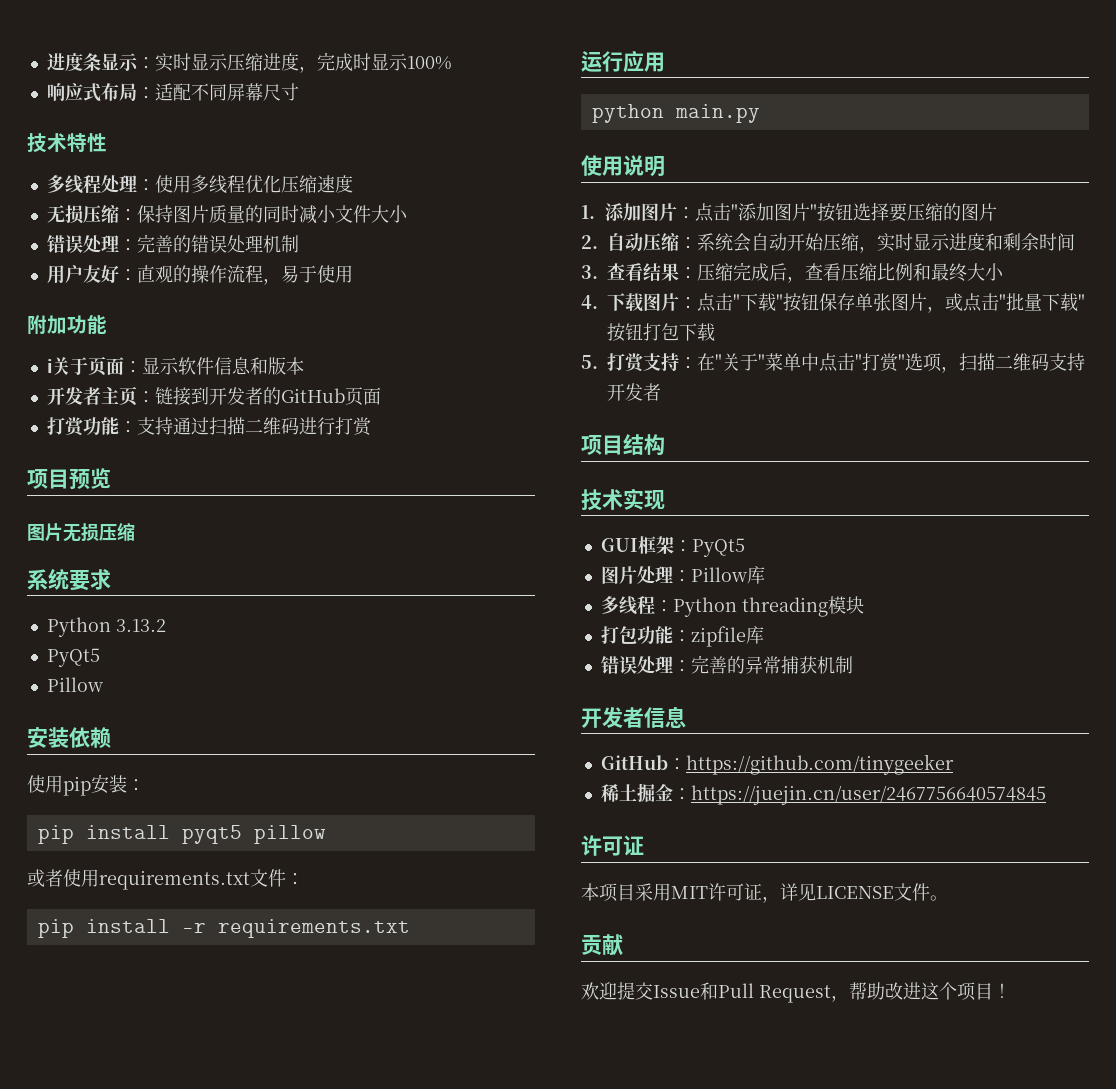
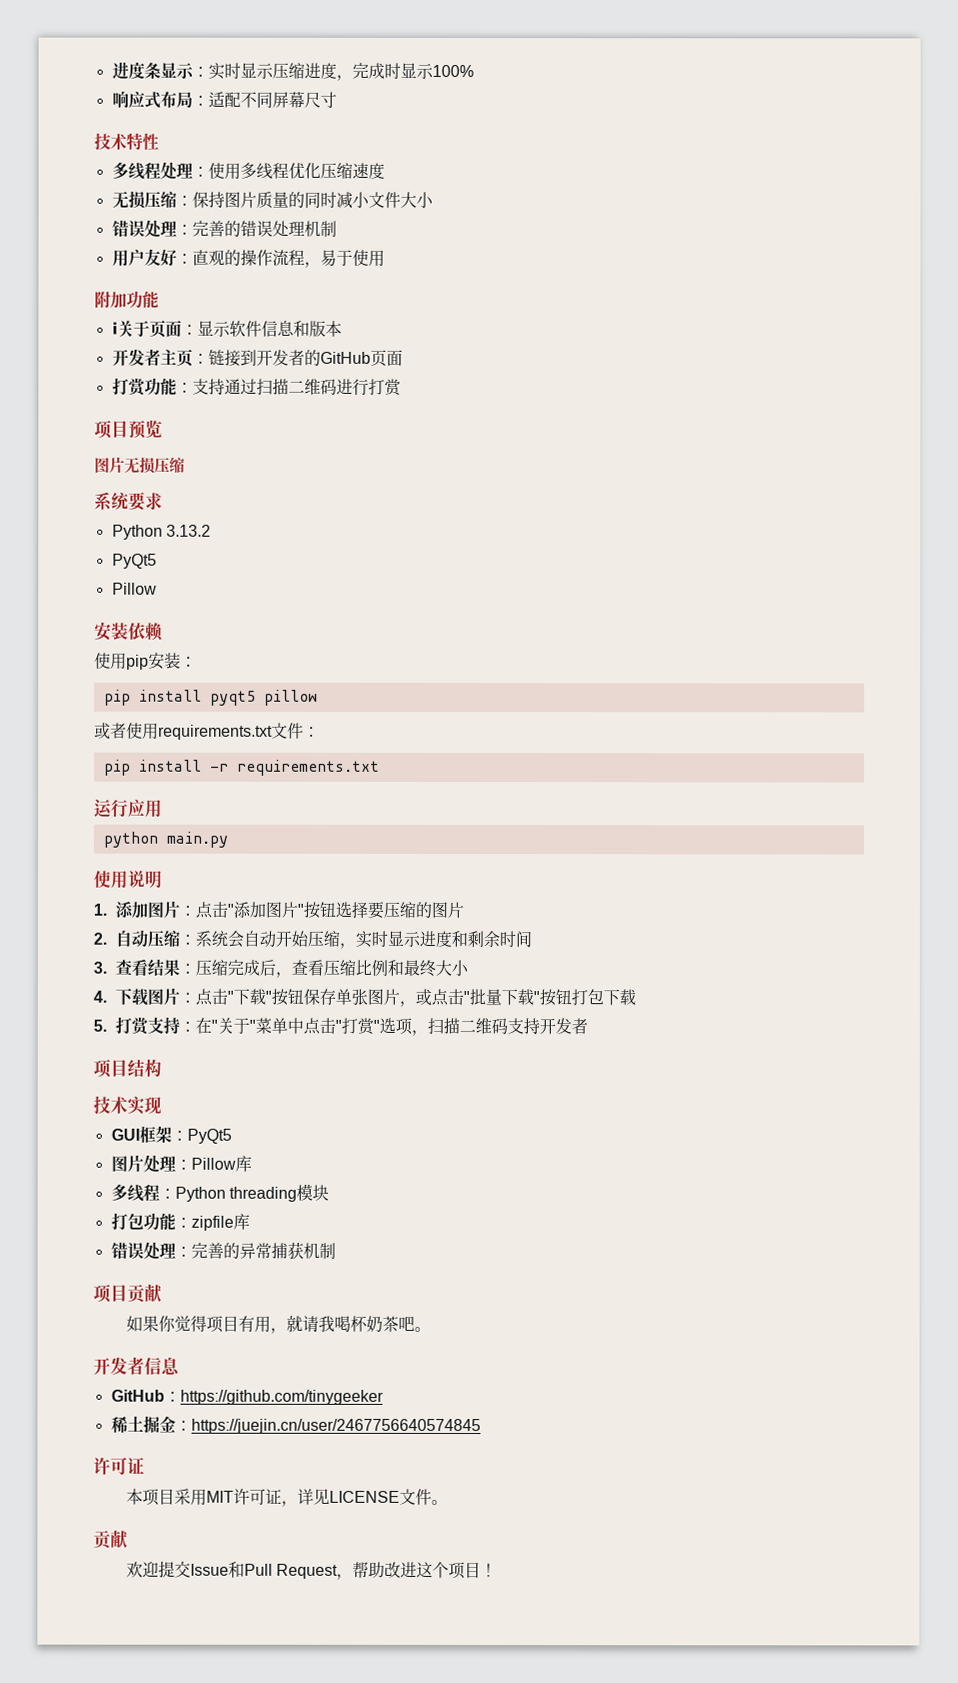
+ 项目贡献
+ 如果你觉得项目有用，就请我喝杯奶茶吧。

